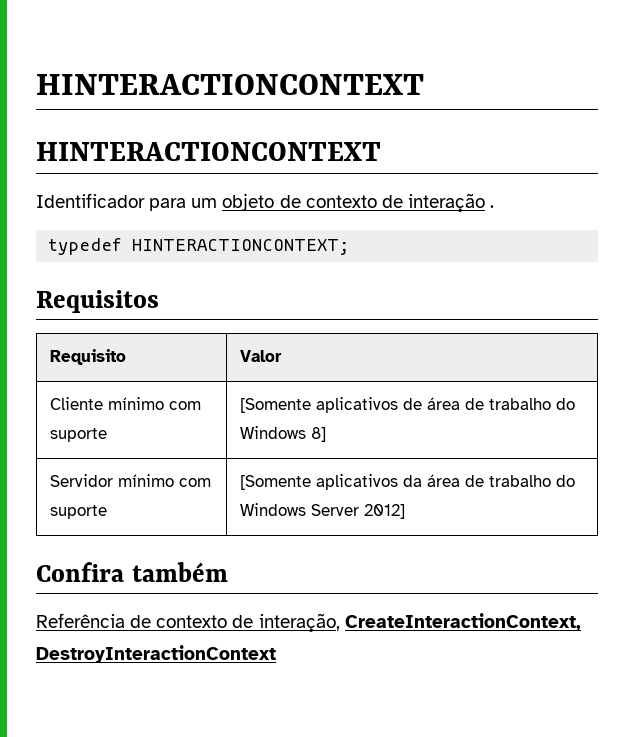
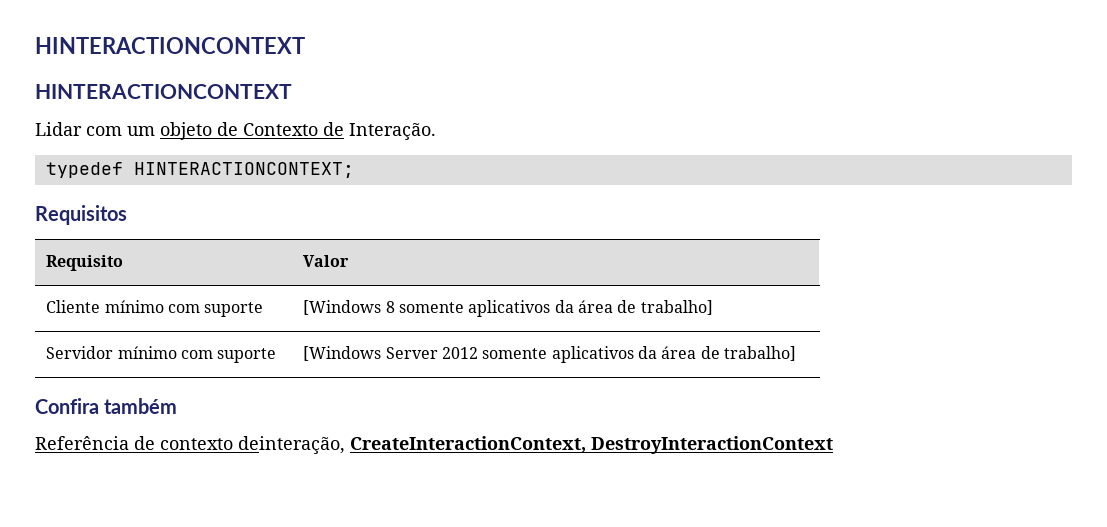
- Identificador para um objeto de contexto de interação .
+ Lidar com um objeto de Contexto de Interação.
- Cliente mínimo com suporte | [Somente aplicativos de área de trabalho do Windows 8]
- Servidor mínimo com suporte | [Somente aplicativos da área de trabalho do Windows Server 2012]
+ Cliente mínimo com suporte | [Windows 8 somente aplicativos da área de trabalho]
+ Servidor mínimo com suporte | [Windows Server 2012 somente aplicativos da área de trabalho]
- Referência de contexto de interação, CreateInteractionContext, DestroyInteractionContext
+ Referência de contexto deinteração, CreateInteractionContext, DestroyInteractionContext

